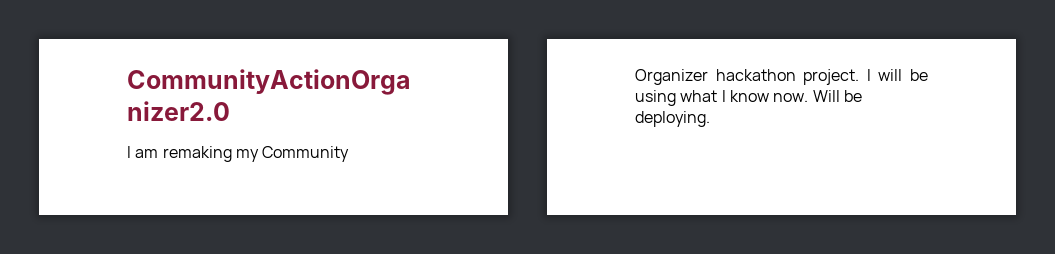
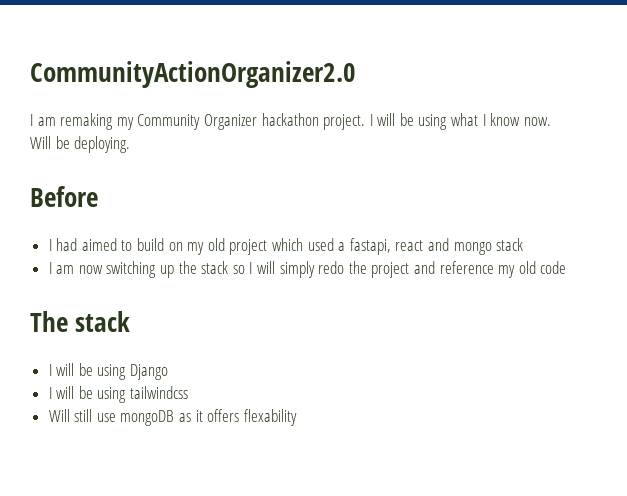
+ Before
+ I had aimed to build on my old project which used a fastapi, react and mongo stack
+ I am now switching up the stack so I will simply redo the project and reference my old code
+ The stack
+ I will be using Django
+ I will be using tailwindcss
+ Will still use mongoDB as it offers flexability

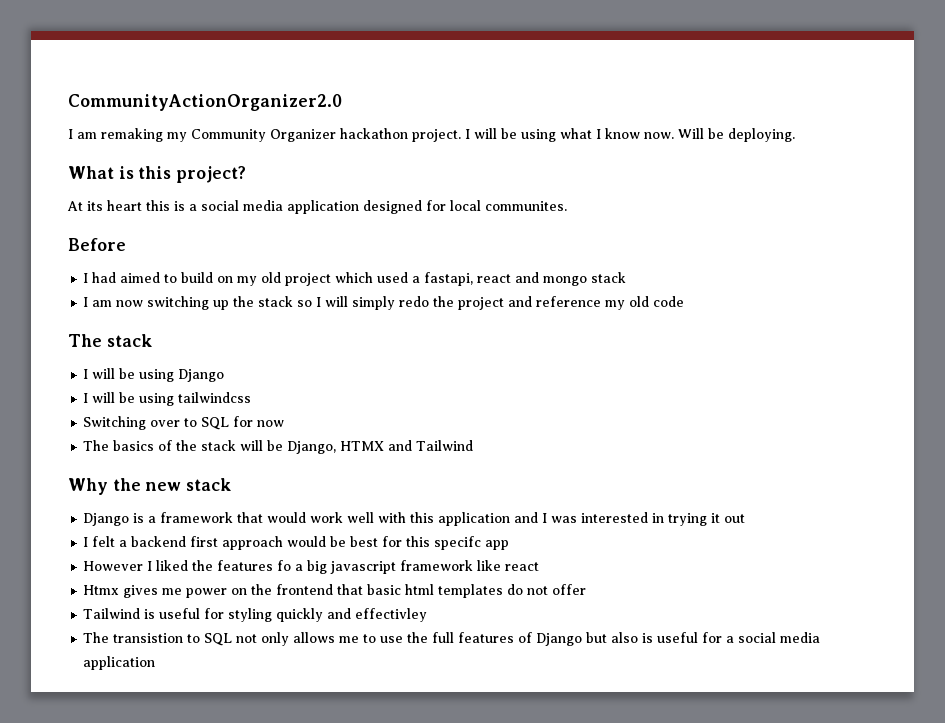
+ What is this project?
+ At its heart this is a social media application designed for local communites.
- Will still use mongoDB as it offers flexability
+ Switching over to SQL for now
+ The basics of the stack will be Django, HTMX and Tailwind
+ Why the new stack
+ Django is a framework that would work well with this application and I was interested in trying it out
+ I felt a backend first approach would be best for this specifc app
+ However I liked the features fo a big javascript framework like react
+ Htmx gives me power on the frontend that basic html templates do not offer
+ Tailwind is useful for styling quickly and effectivley
+ The transistion to SQL not only allows me to use the full features of Django but also is useful for a social media application

